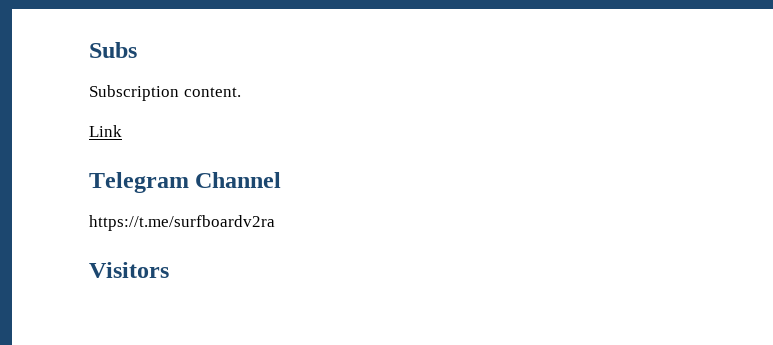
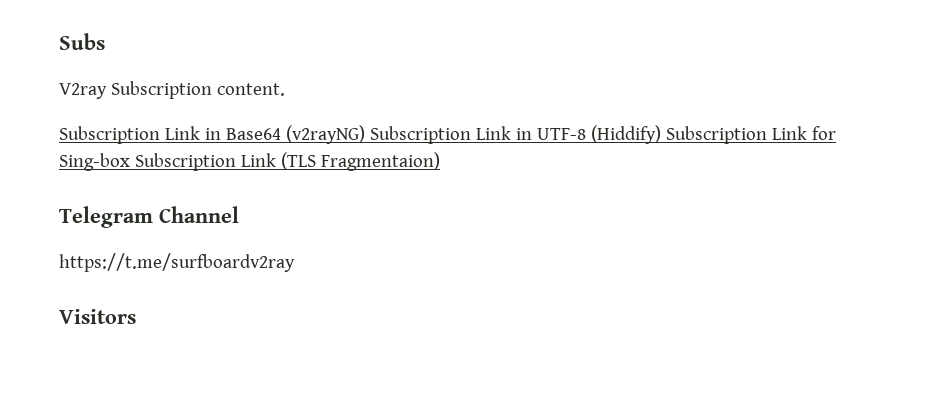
- Subscription content.
+ V2ray Subscription content.
- Link
+ Subscription Link in Base64 (v2rayNG) Subscription Link in UTF-8 (Hiddify) Subscription Link for Sing-box Subscription Link (TLS Fragmentaion)
- https://t.me/surfboardv2ra
+ https://t.me/surfboardv2ray

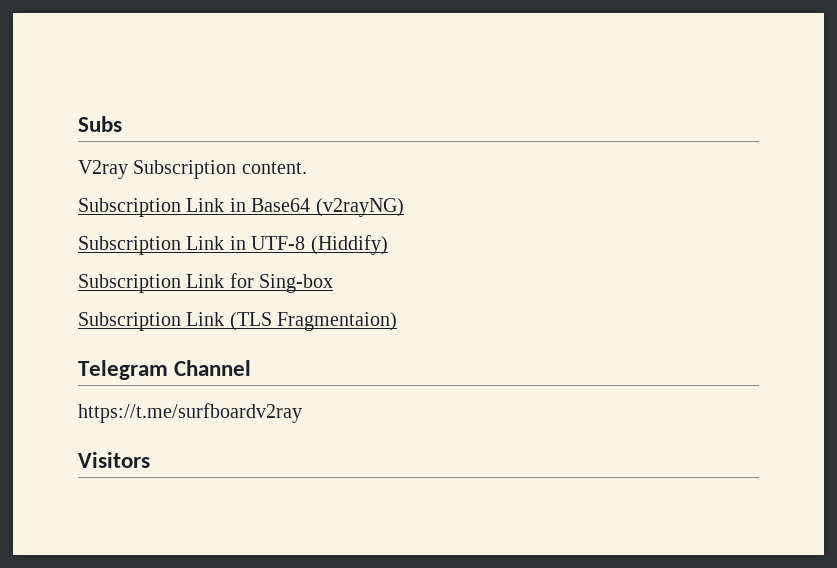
- Subscription Link in Base64 (v2rayNG) Subscription Link in UTF-8 (Hiddify) Subscription Link for Sing-box Subscription Link (TLS Fragmentaion)
+ Subscription Link in Base64 (v2rayNG)
+ Subscription Link in UTF-8 (Hiddify)
+ Subscription Link for Sing-box
+ Subscription Link (TLS Fragmentaion)

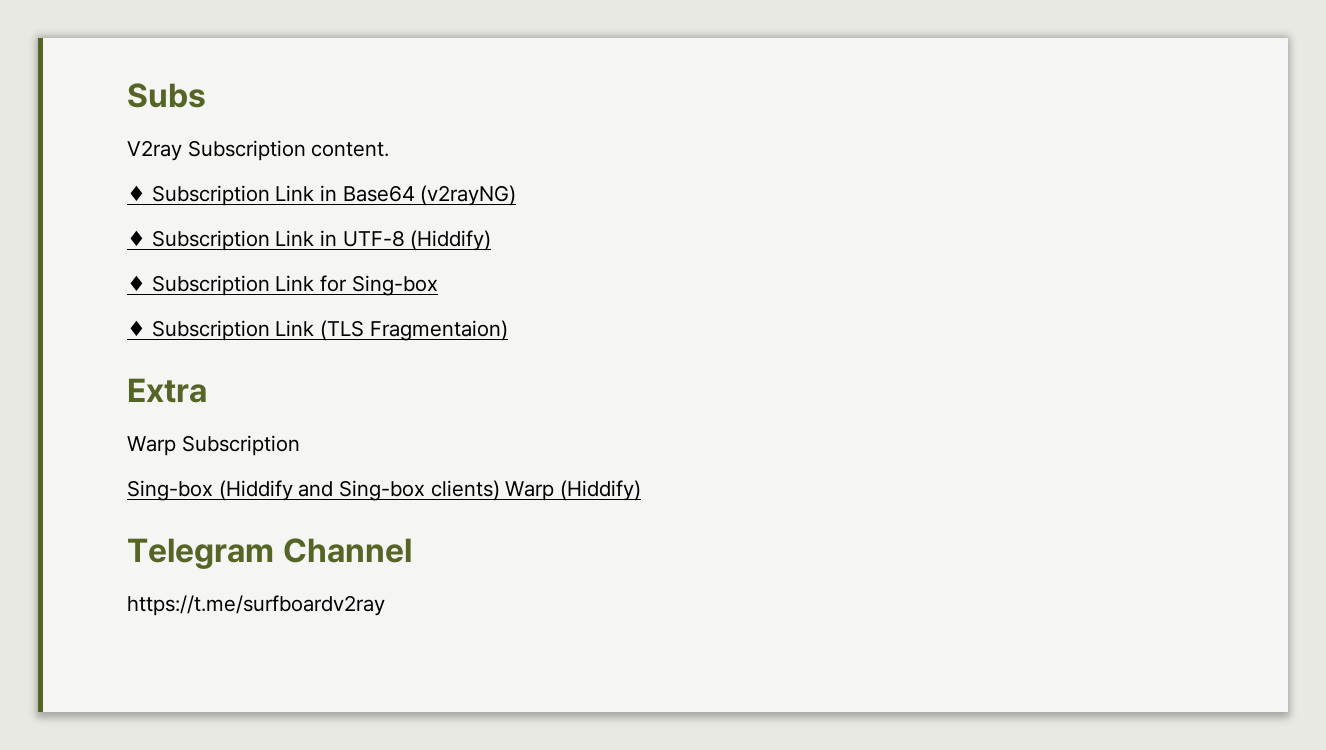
- Subscription Link in Base64 (v2rayNG)
+ ♦ Subscription Link in Base64 (v2rayNG)
- Subscription Link in UTF-8 (Hiddify)
+ ♦ Subscription Link in UTF-8 (Hiddify)
- Subscription Link for Sing-box
+ ♦ Subscription Link for Sing-box
- Subscription Link (TLS Fragmentaion)
+ ♦ Subscription Link (TLS Fragmentaion)
+ Extra
+ Warp Subscription
+ Sing-box (Hiddify and Sing-box clients) Warp (Hiddify)
- Visitors

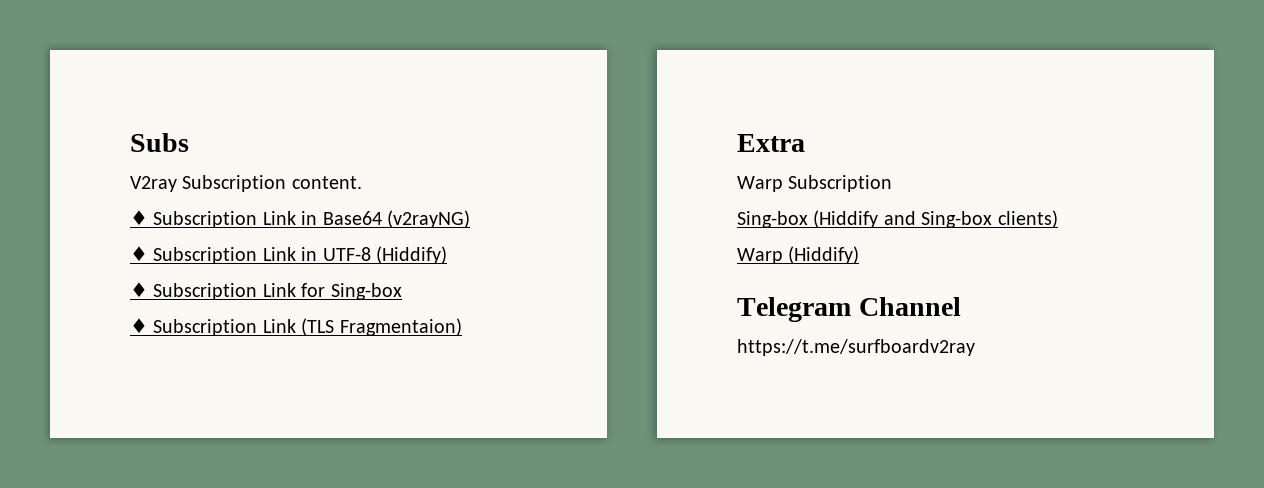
- Sing-box (Hiddify and Sing-box clients) Warp (Hiddify)
+ Sing-box (Hiddify and Sing-box clients)
+ Warp (Hiddify)

